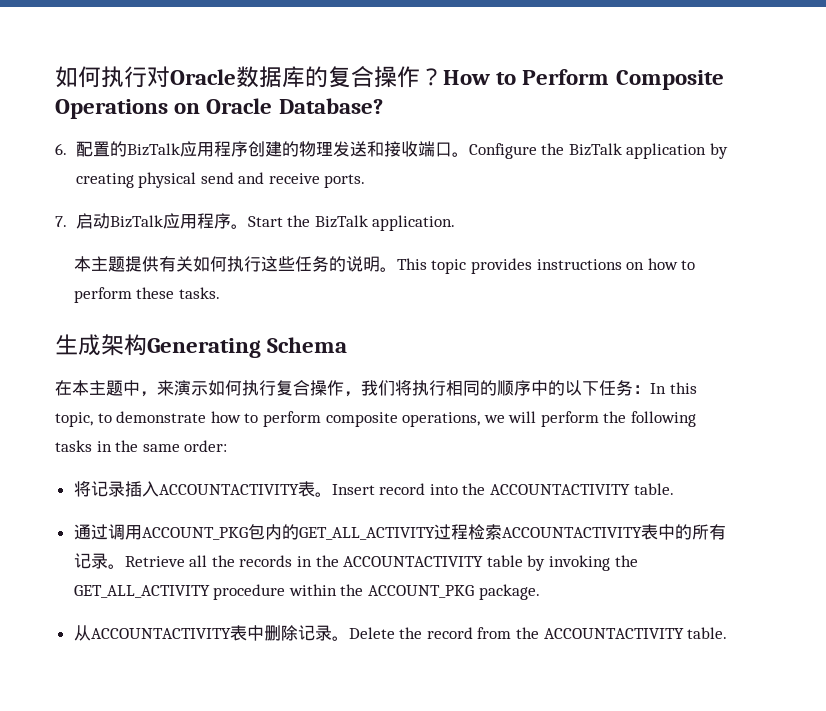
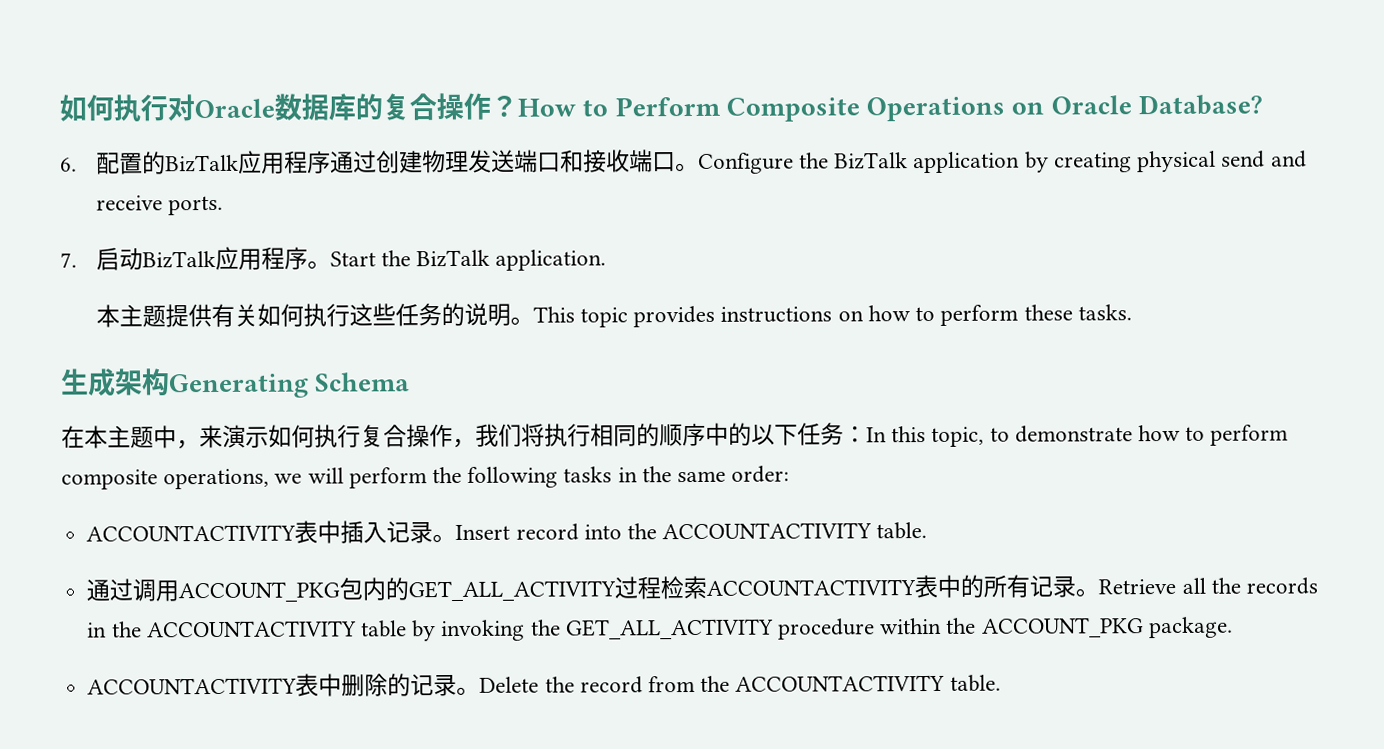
- 6.配置的BizTalk应用程序创建的物理发送和接收端口。
+ 6.配置的BizTalk应用程序通过创建物理发送端口和接收端口。
- 将记录插入ACCOUNTACTIVITY表。
+ ACCOUNTACTIVITY表中插入记录。
- 从ACCOUNTACTIVITY表中删除记录。
+ ACCOUNTACTIVITY表中删除的记录。

